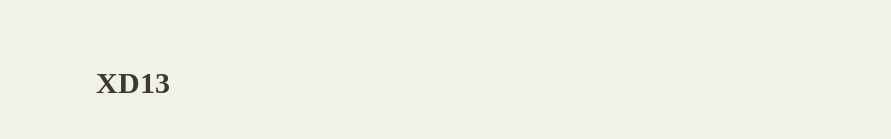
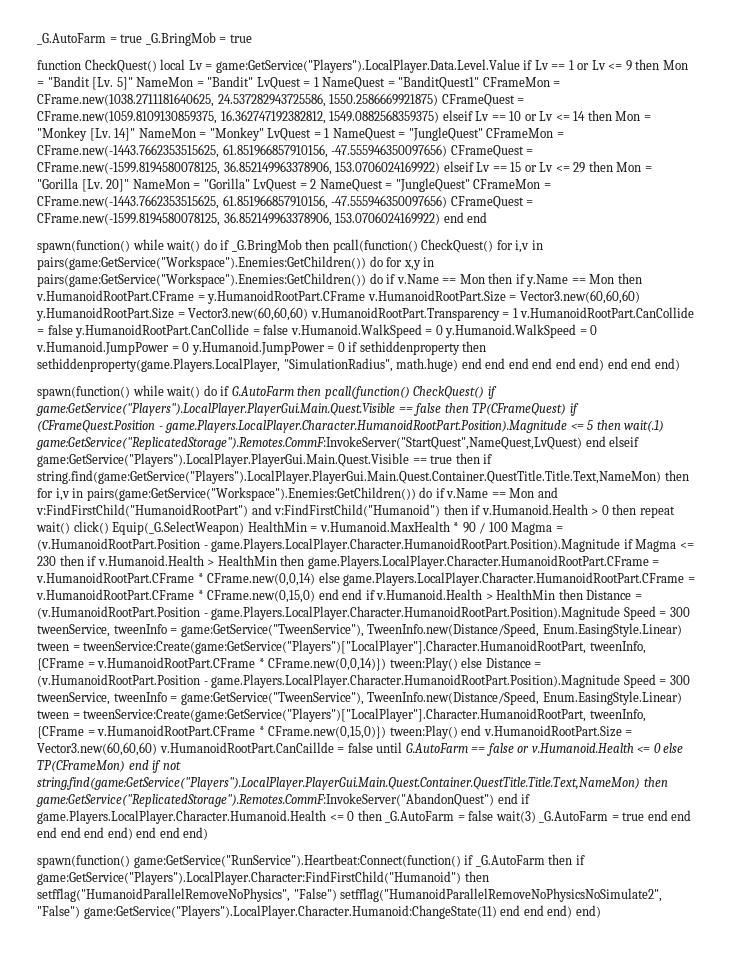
- XD13
+ _G.AutoFarm = true _G.BringMob = true
+ function CheckQuest() local Lv = game:GetService("Players").LocalPlayer.Data.Level.Value if Lv == 1 or Lv <= 9 then Mon = "Bandit [Lv. 5]" NameMon = "Bandit" LvQuest = 1 NameQuest = "BanditQuest1" CFrameMon = CFrame.new(1038.2711181640625, 24.537282943725586, 1550.2586669921875) CFrameQuest = CFrame.new(1059.8109130859375, 16.362747192382812, 1549.0882568359375) elseif Lv == 10 or Lv <= 14 then Mon = "Monkey [Lv. 14]" NameMon = "Monkey" LvQuest = 1 NameQuest = "JungleQuest" CFrameMon = CFrame.new(-1443.7662353515625, 61.851966857910156, -47.555946350097656) CFrameQuest = CFrame.new(-1599.8194580078125, 36.852149963378906, 153.0706024169922) elseif Lv == 15 or Lv <= 29 then Mon = "Gorilla [Lv. 20]" NameMon = "Gorilla" LvQuest = 2 NameQuest = "JungleQuest" CFrameMon = CFrame.new(-1443.7662353515625, 61.851966857910156, -47.555946350097656) CFrameQuest = CFrame.new(-1599.8194580078125, 36.852149963378906, 153.0706024169922) end end
+ spawn(function() while wait() do if _G.BringMob then pcall(function() CheckQuest() for i,v in pairs(game:GetService("Workspace").Enemies:GetChildren()) do for x,y in pairs(game:GetService("Workspace").Enemies:GetChildren()) do if v.Name == Mon then if y.Name == Mon then v.HumanoidRootPart.CFrame = y.HumanoidRootPart.CFrame v.HumanoidRootPart.Size = Vector3.new(60,60,60) y.HumanoidRootPart.Size = Vector3.new(60,60,60) v.HumanoidRootPart.Transparency = 1 v.HumanoidRootPart.CanCollide = false y.HumanoidRootPart.CanCollide = false v.Humanoid.WalkSpeed = 0 y.Humanoid.WalkSpeed = 0 v.Humanoid.JumpPower = 0 y.Humanoid.JumpPower = 0 if sethiddenproperty then sethiddenproperty(game.Players.LocalPlayer, "SimulationRadius", math.huge) end end end end end end) end end end)
+ spawn(function() while wait() do if G.AutoFarm then pcall(function() CheckQuest() if game:GetService("Players").LocalPlayer.PlayerGui.Main.Quest.Visible == false then TP(CFrameQuest) if (CFrameQuest.Position - game.Players.LocalPlayer.Character.HumanoidRootPart.Position).Magnitude <= 5 then wait(.1) game:GetService("ReplicatedStorage").Remotes.CommF:InvokeServer("StartQuest",NameQuest,LvQuest) end elseif game:GetService("Players").LocalPlayer.PlayerGui.Main.Quest.Visible == true then if string.find(game:GetService("Players").LocalPlayer.PlayerGui.Main.Quest.Container.QuestTitle.Title.Text,NameMon) then for i,v in pairs(game:GetService("Workspace").Enemies:GetChildren()) do if v.Name == Mon and v:FindFirstChild("HumanoidRootPart") and v:FindFirstChild("Humanoid") then if v.Humanoid.Health > 0 then repeat wait() click() Equip(_G.SelectWeapon) HealthMin = v.Humanoid.MaxHealth * 90 / 100 Magma = (v.HumanoidRootPart.Position - game.Players.LocalPlayer.Character.HumanoidRootPart.Position).Magnitude if Magma <= 230 then if v.Humanoid.Health > HealthMin then game.Players.LocalPlayer.Character.HumanoidRootPart.CFrame = v.HumanoidRootPart.CFrame * CFrame.new(0,0,14) else game.Players.LocalPlayer.Character.HumanoidRootPart.CFrame = v.HumanoidRootPart.CFrame * CFrame.new(0,15,0) end end if v.Humanoid.Health > HealthMin then Distance = (v.HumanoidRootPart.Position - game.Players.LocalPlayer.Character.HumanoidRootPart.Position).Magnitude Speed = 300 tweenService, tweenInfo = game:GetService("TweenService"), TweenInfo.new(Distance/Speed, Enum.EasingStyle.Linear) tween = tweenService:Create(game:GetService("Players")["LocalPlayer"].Character.HumanoidRootPart, tweenInfo, {CFrame = v.HumanoidRootPart.CFrame * CFrame.new(0,0,14)}) tween:Play() else Distance = (v.HumanoidRootPart.Position - game.Players.LocalPlayer.Character.HumanoidRootPart.Position).Magnitude Speed = 300 tweenService, tweenInfo = game:GetService("TweenService"), TweenInfo.new(Distance/Speed, Enum.EasingStyle.Linear) tween = tweenService:Create(game:GetService("Players")["LocalPlayer"].Character.HumanoidRootPart, tweenInfo, {CFrame = v.HumanoidRootPart.CFrame * CFrame.new(0,15,0)}) tween:Play() end v.HumanoidRootPart.Size = Vector3.new(60,60,60) v.HumanoidRootPart.CanCaillde = false until G.AutoFarm == false or v.Humanoid.Health <= 0 else TP(CFrameMon) end if not string.find(game:GetService("Players").LocalPlayer.PlayerGui.Main.Quest.Container.QuestTitle.Title.Text,NameMon) then game:GetService("ReplicatedStorage").Remotes.CommF:InvokeServer("AbandonQuest") end if game.Players.LocalPlayer.Character.Humanoid.Health <= 0 then _G.AutoFarm = false wait(3) _G.AutoFarm = true end end end end end end) end end end)
+ spawn(function() game:GetService("RunService").Heartbeat:Connect(function() if _G.AutoFarm then if game:GetService("Players").LocalPlayer.Character:FindFirstChild("Humanoid") then setfflag("HumanoidParallelRemoveNoPhysics", "False") setfflag("HumanoidParallelRemoveNoPhysicsNoSimulate2", "False") game:GetService("Players").LocalPlayer.Character.Humanoid:ChangeState(11) end end end) end)

